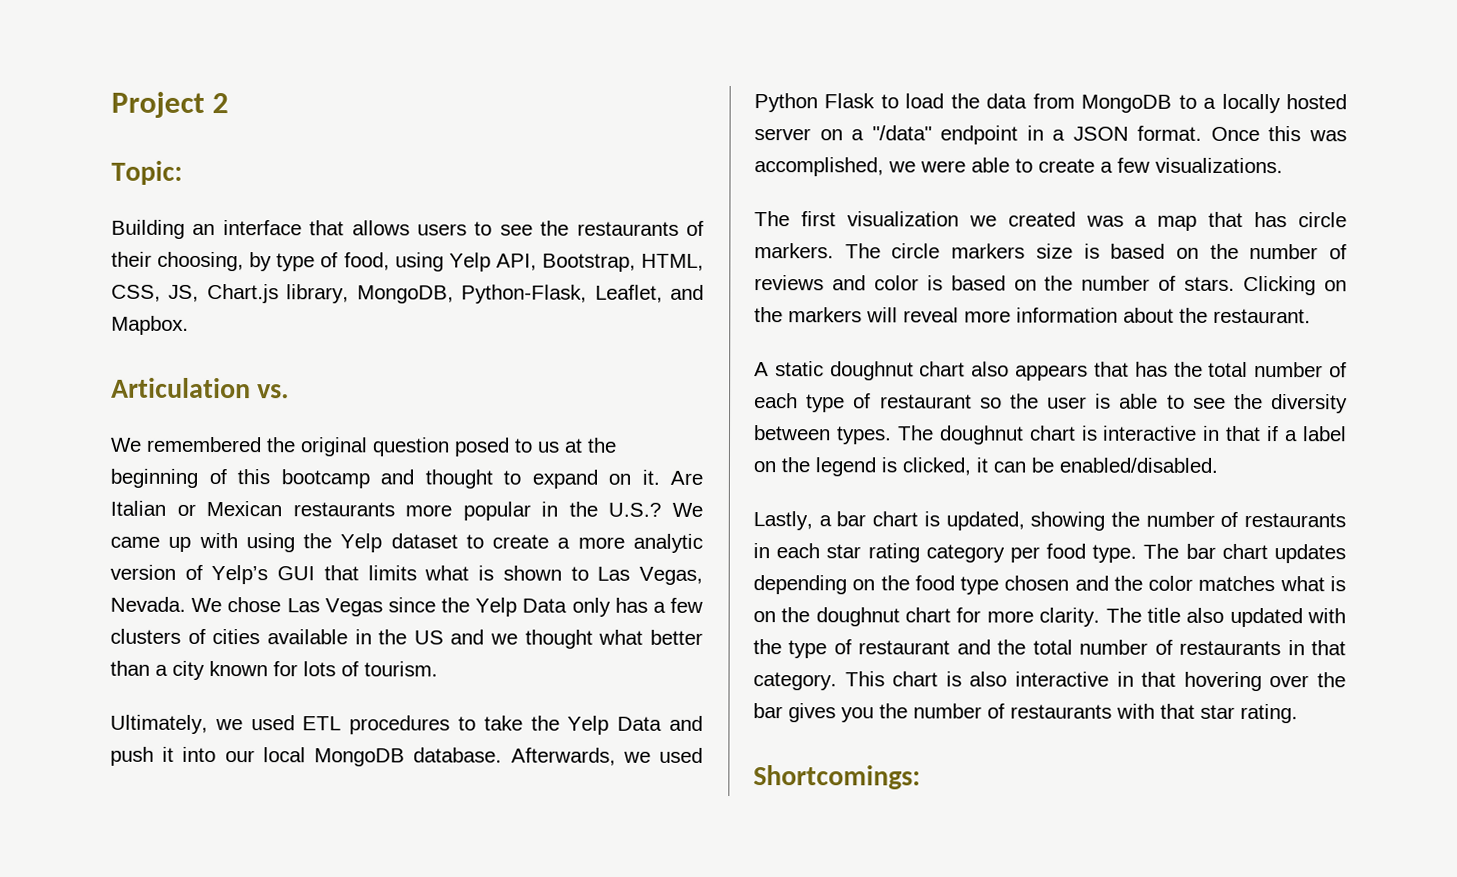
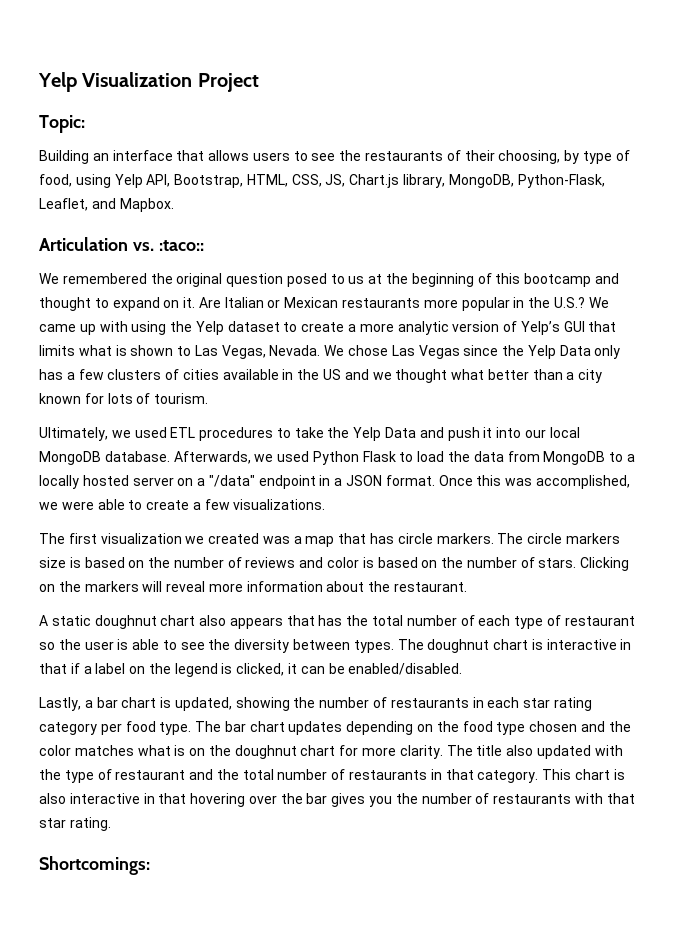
- Project 2
+ Yelp Visualization Project
- Articulation vs.
+ Articulation vs. :taco::

